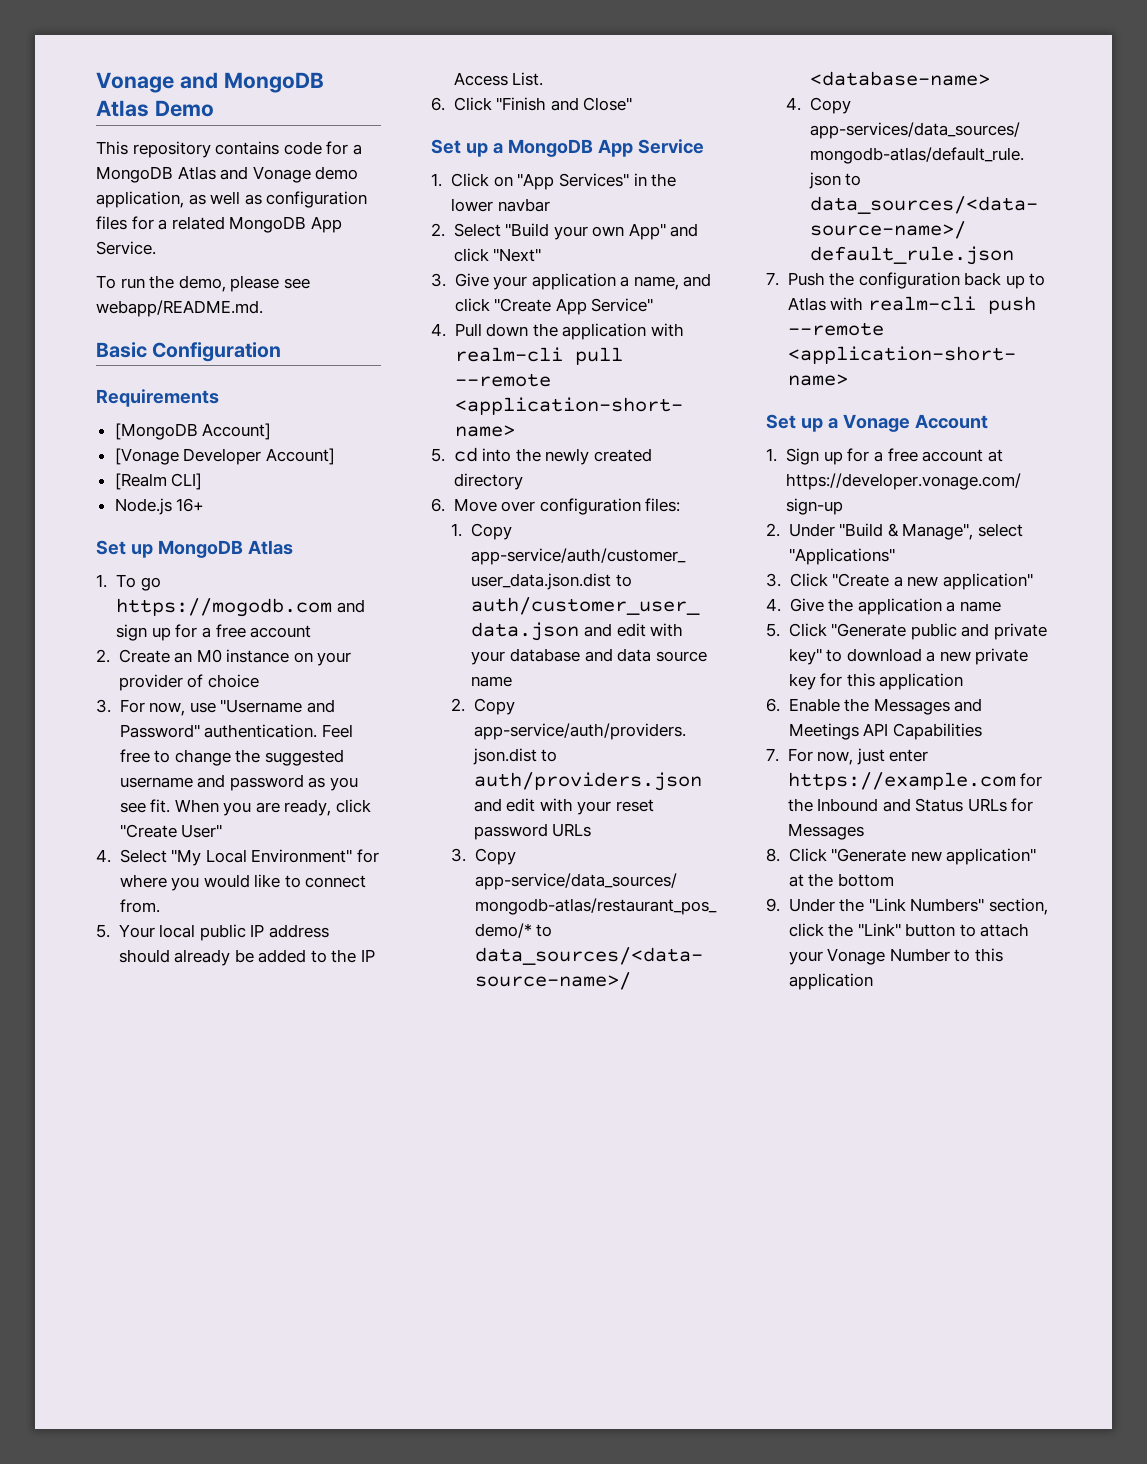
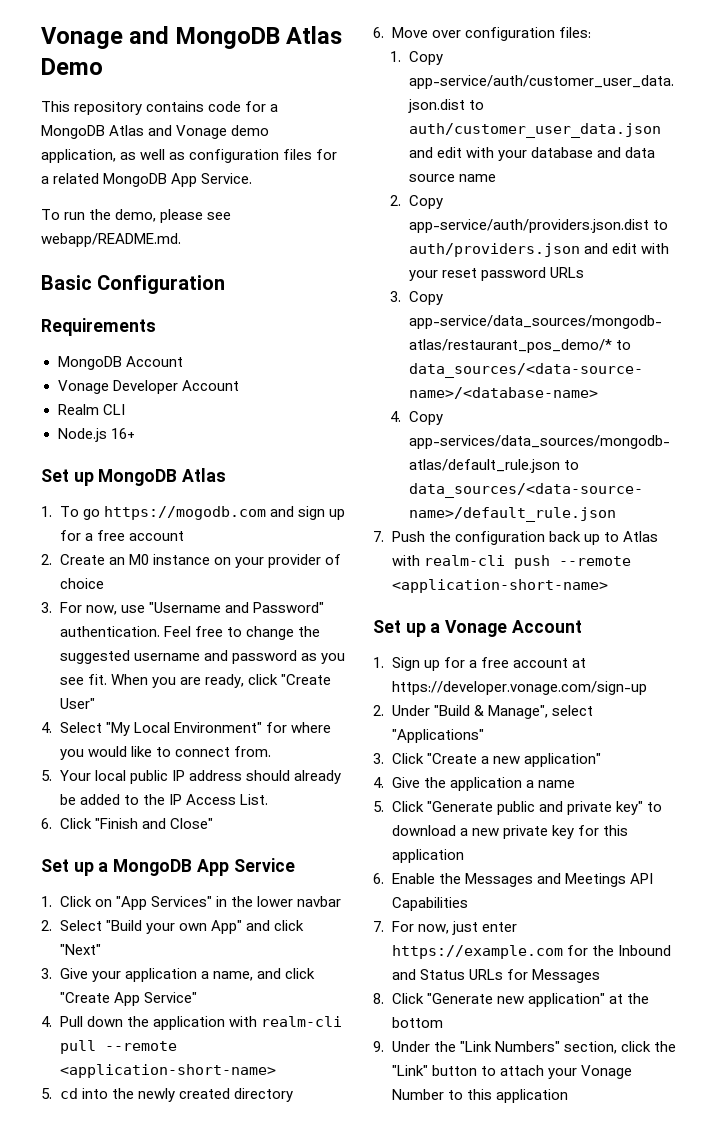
- [MongoDB Account]
- [Vonage Developer Account]
- [Realm CLI]
+ MongoDB Account
+ Vonage Developer Account
+ Realm CLI

